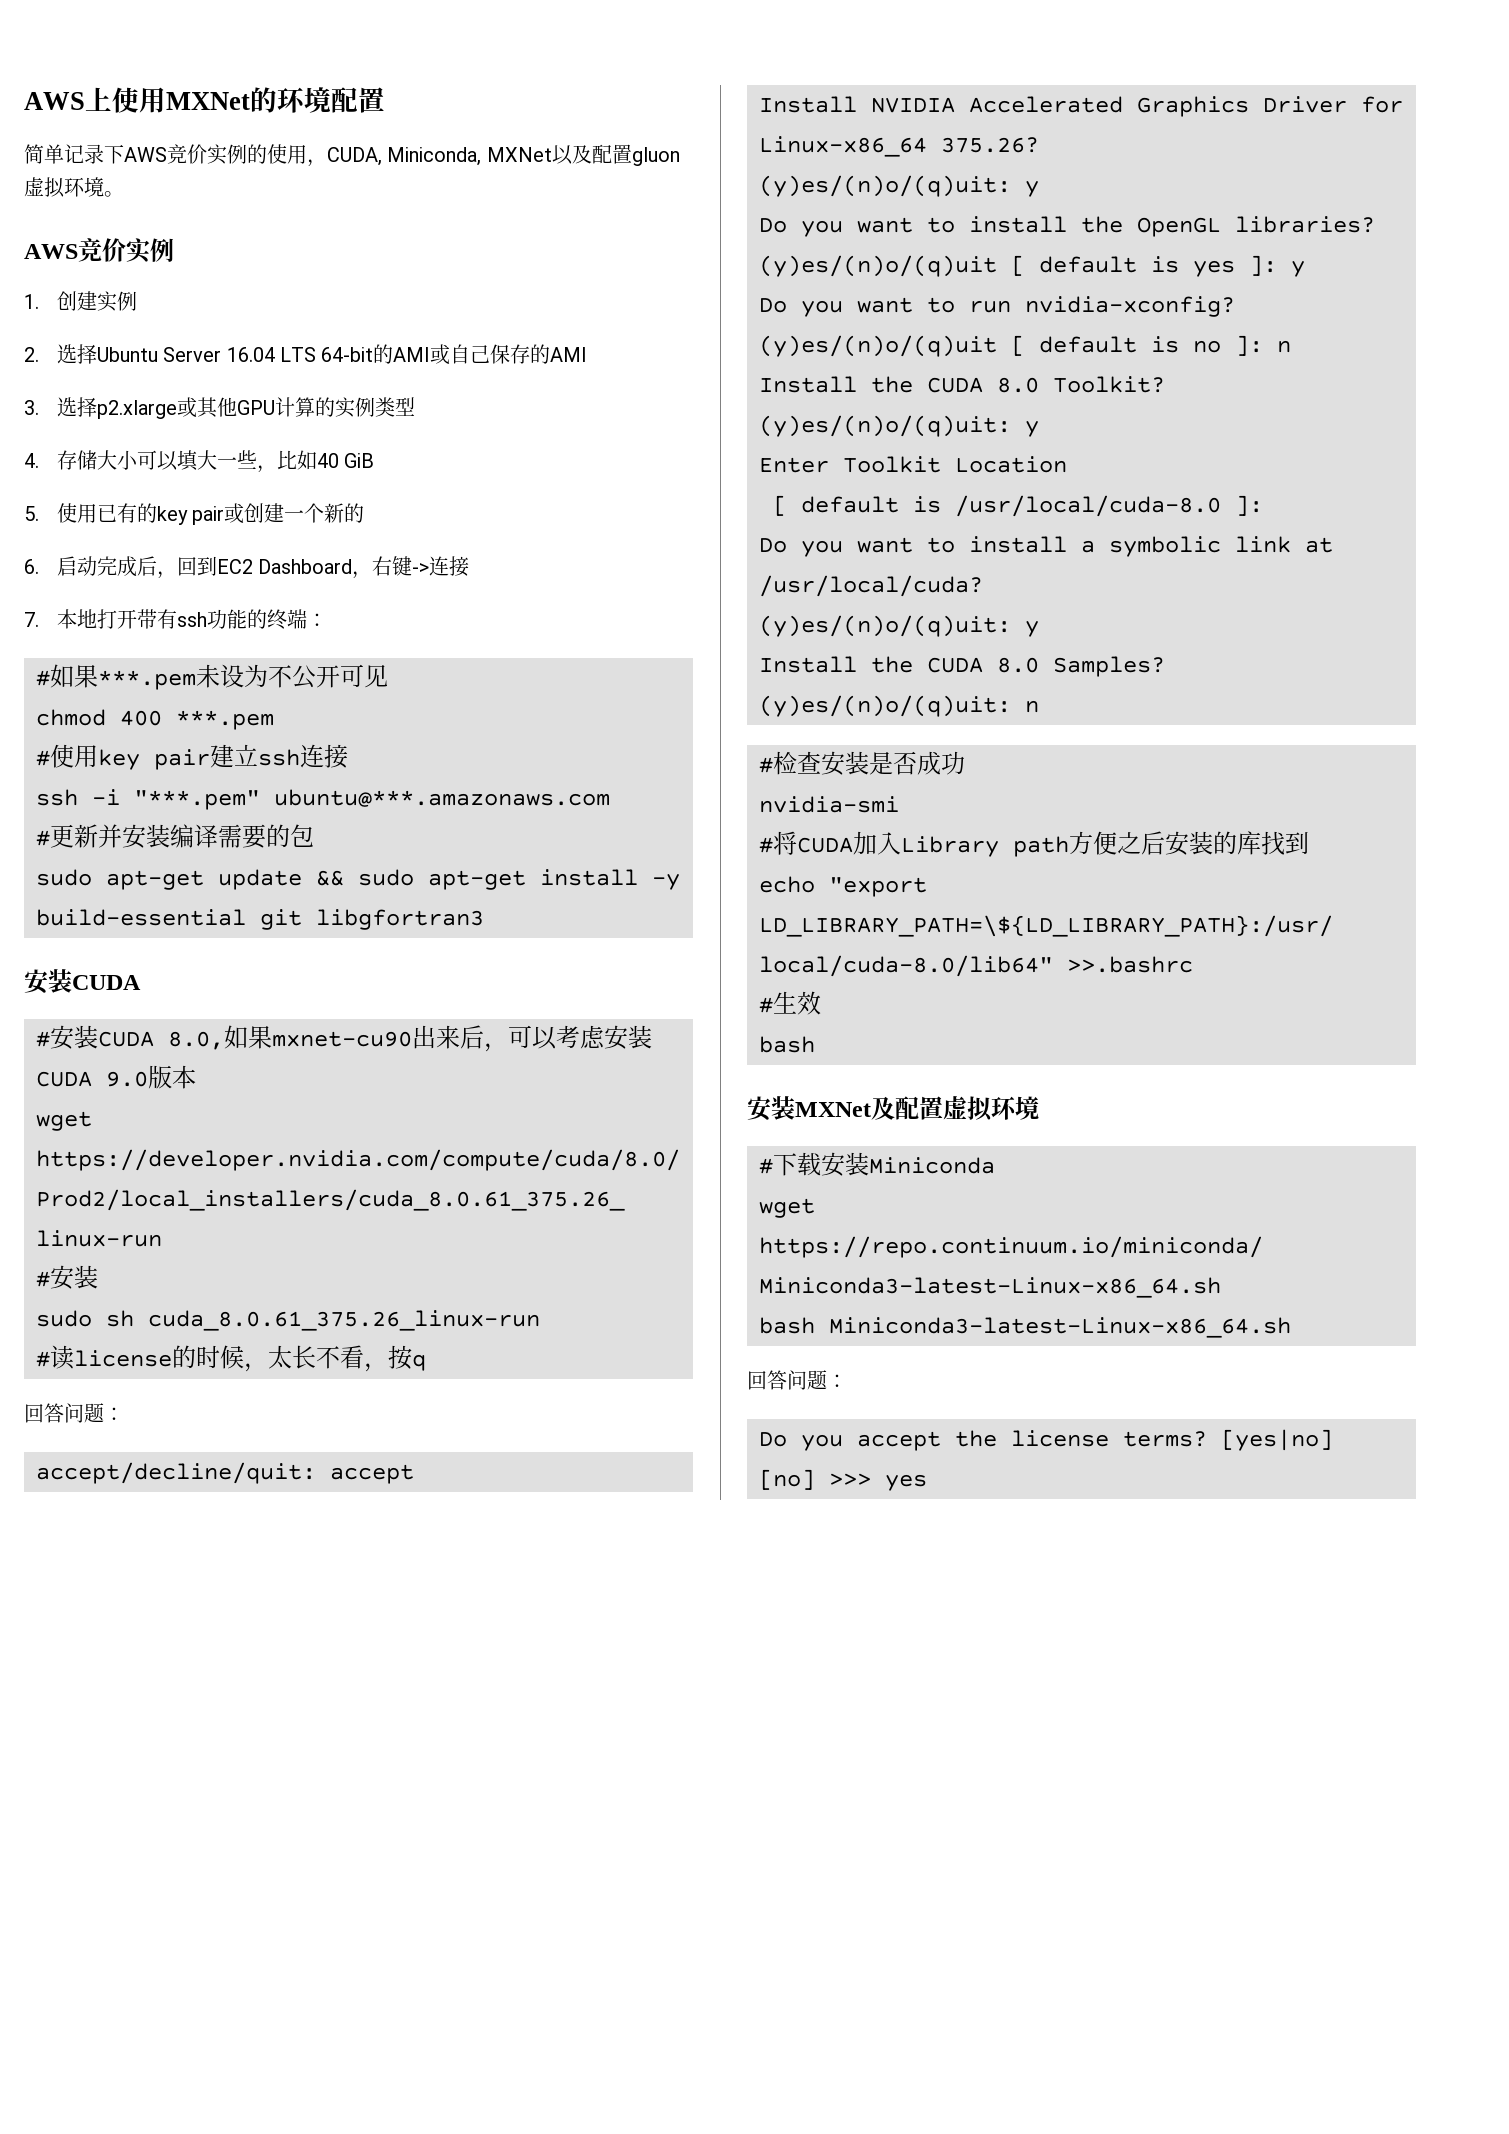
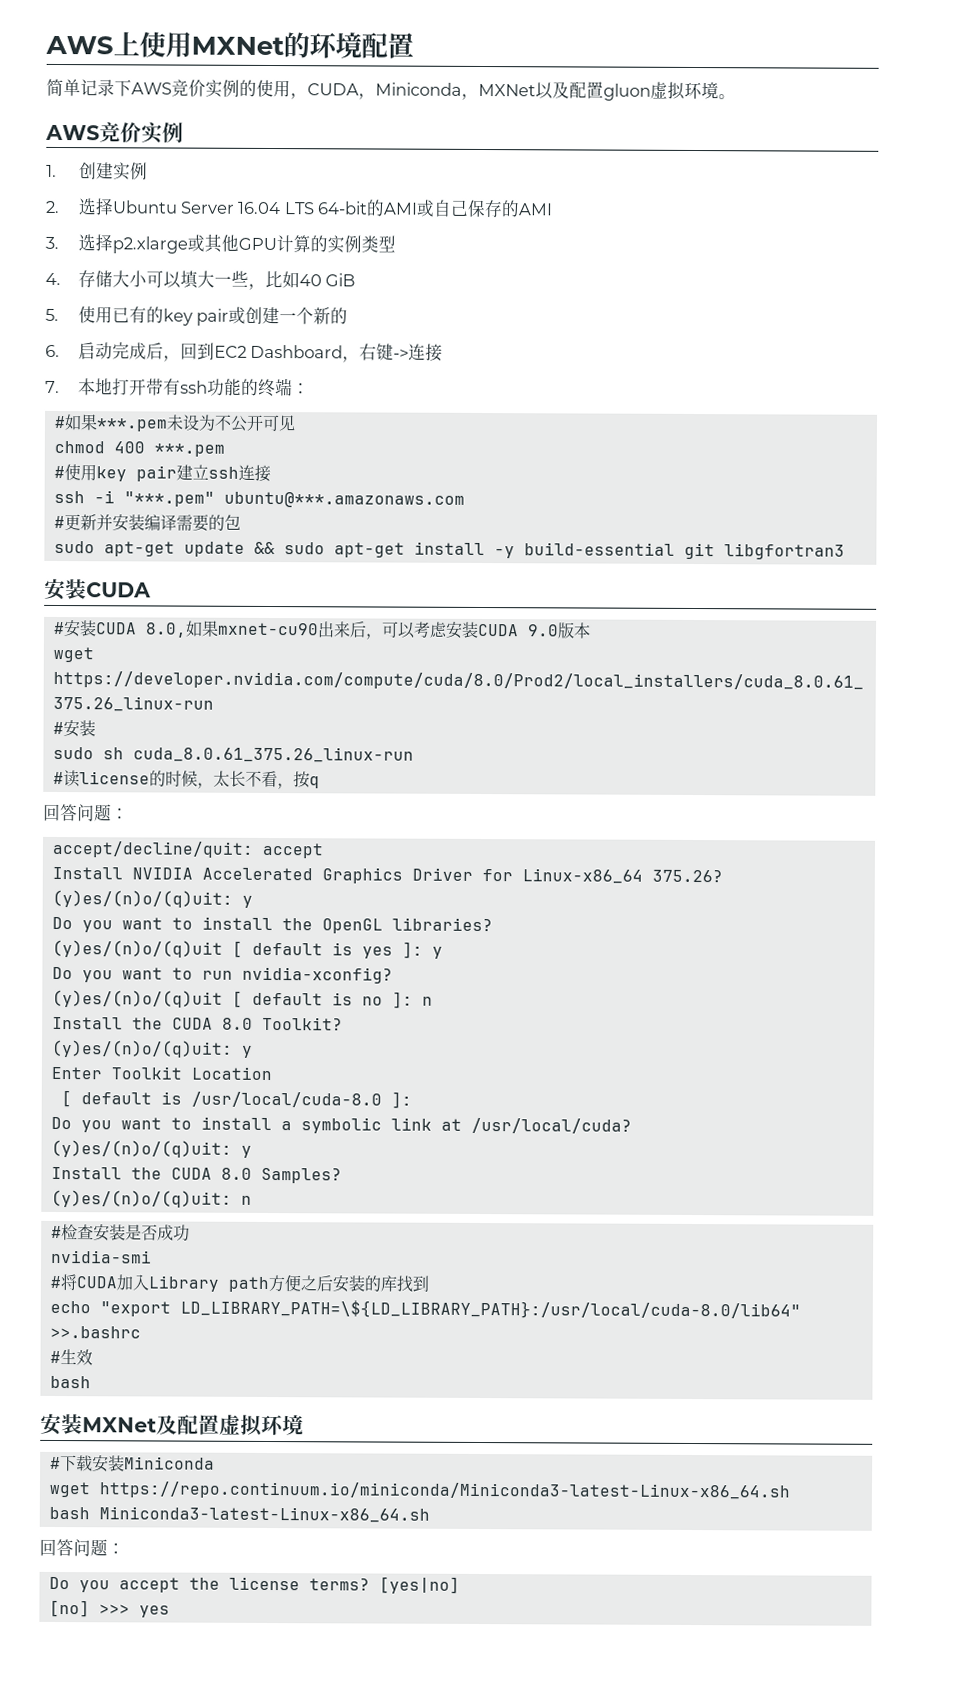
- 简单记录下AWS竞价实例的使用，CUDA, Miniconda, MXNet以及配置gluon虚拟环境。
+ 简单记录下AWS竞价实例的使用，CUDA，Miniconda，MXNet以及配置gluon虚拟环境。

